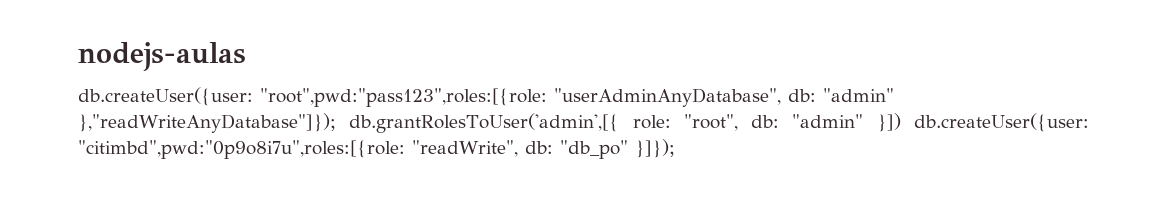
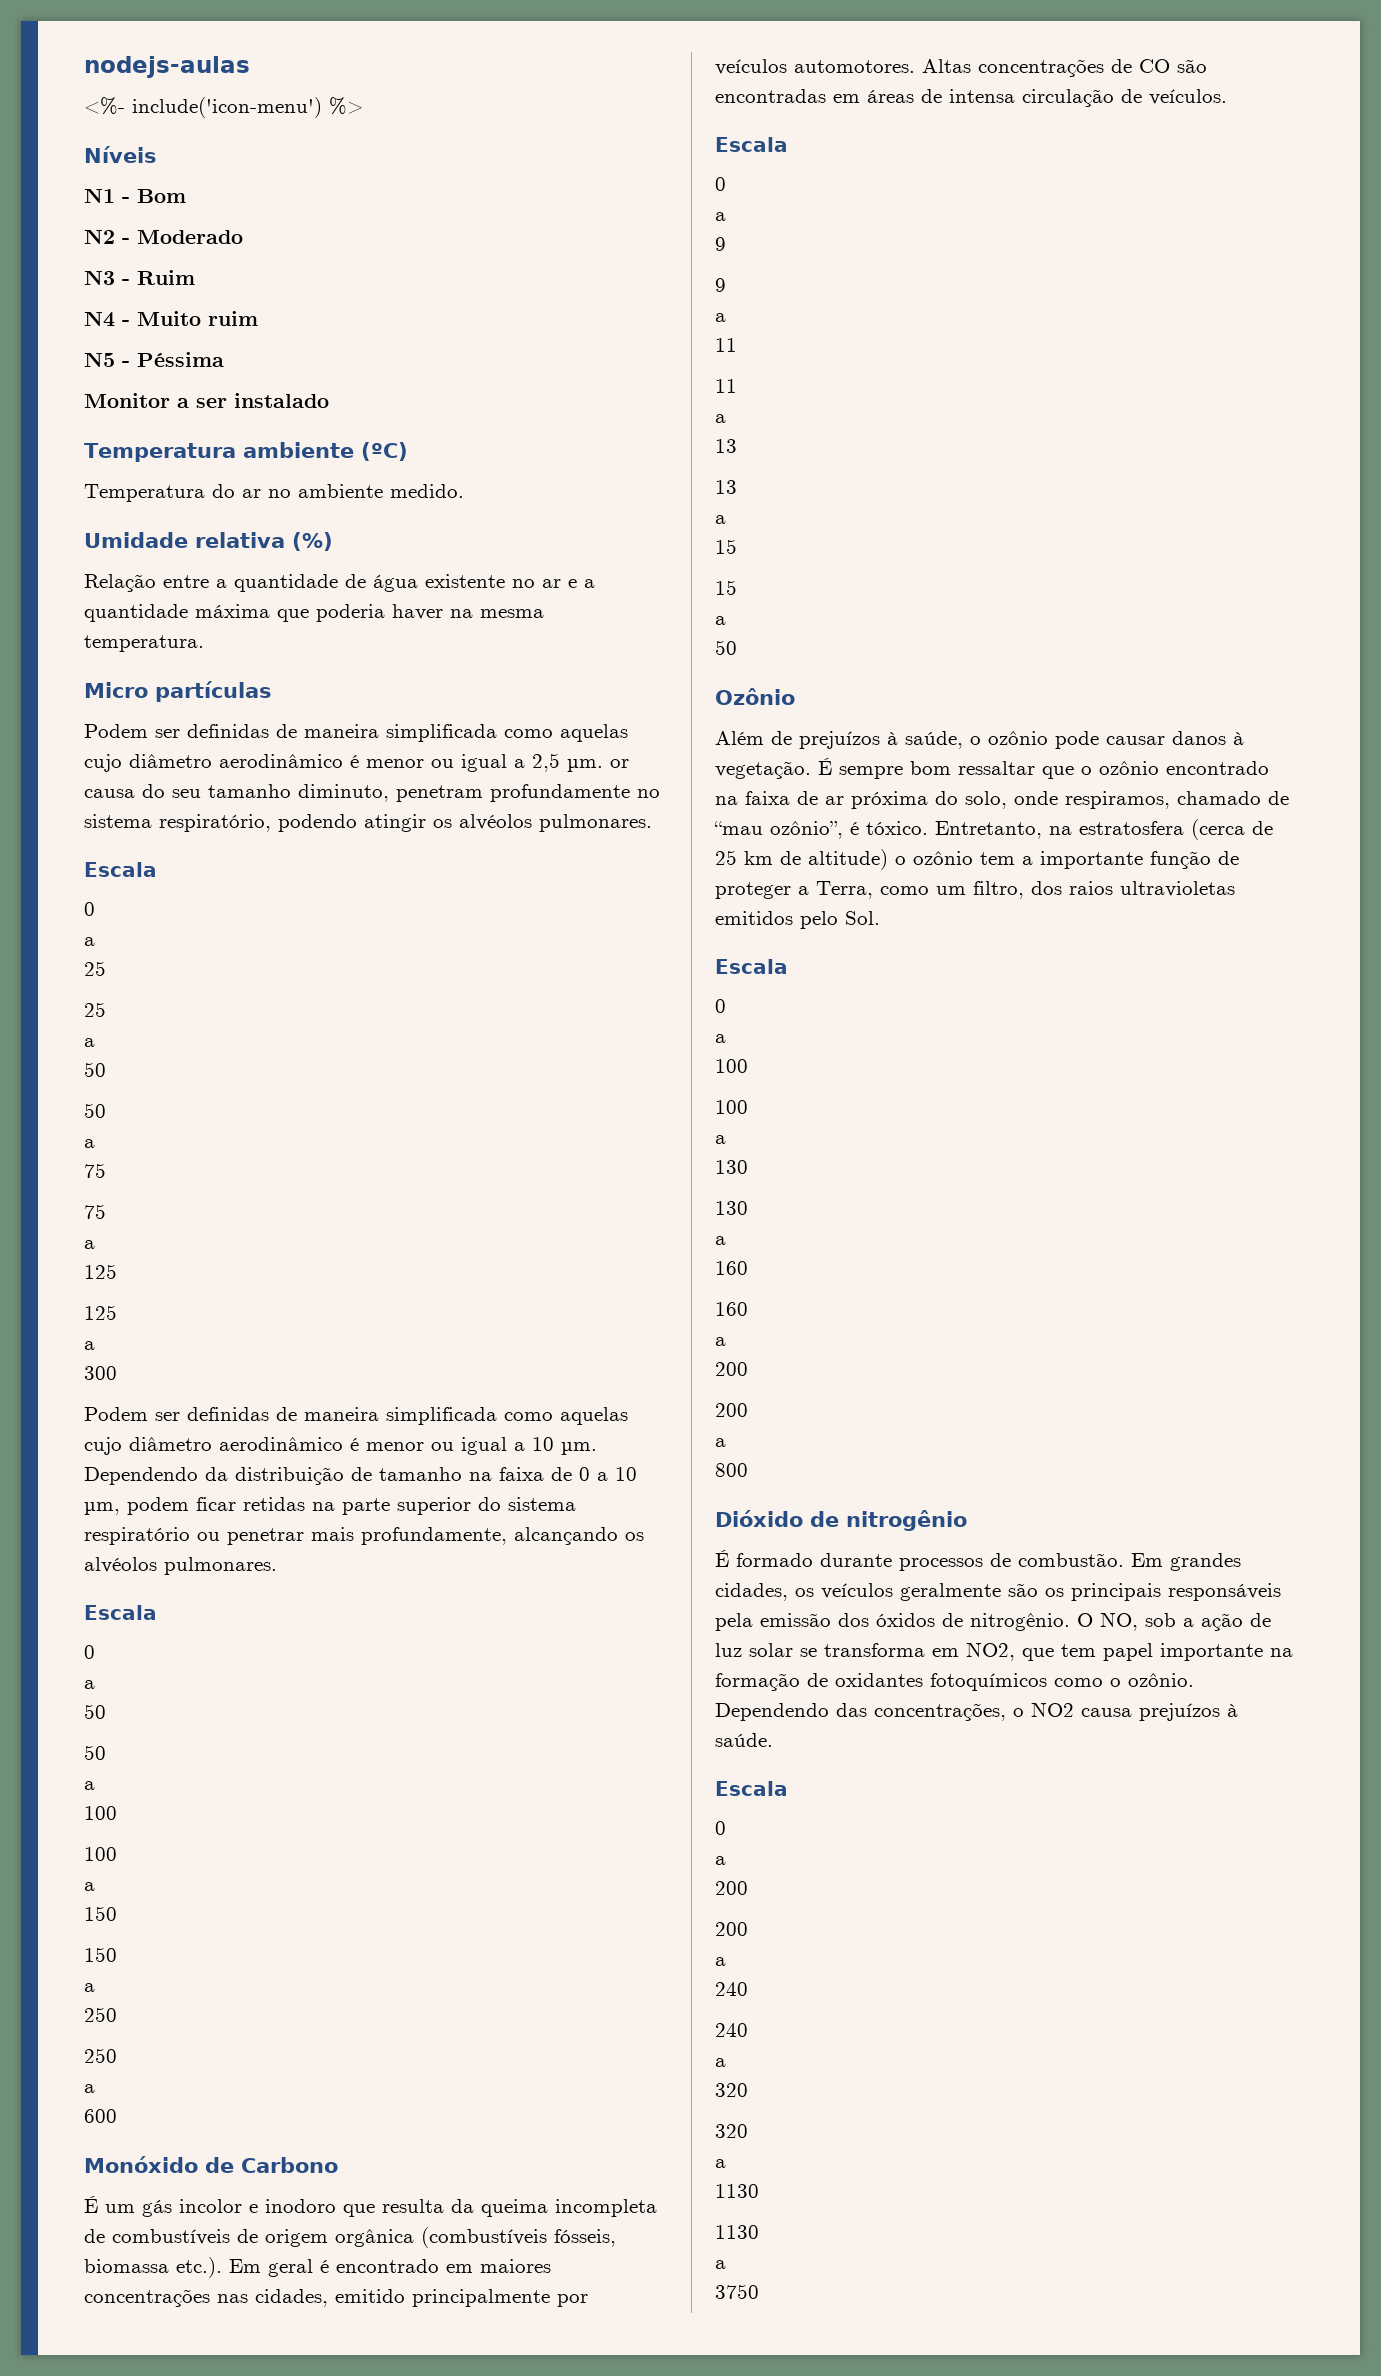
- db.createUser({user: "root",pwd:"pass123",roles:[{role: "userAdminAnyDatabase", db: "admin" },"readWriteAnyDatabase"]}); db.grantRolesToUser('admin',[{ role: "root", db: "admin" }]) db.createUser({user: "citimbd",pwd:"0p9o8i7u",roles:[{role: "readWrite", db: "db_po" }]});
+ <%- include('icon-menu') %>
+ Níveis
+ N1 - Bom
+ N2 - Moderado
+ N3 - Ruim
+ N4 - Muito ruim
+ N5 - Péssima
+ Monitor a ser instalado
+ Temperatura ambiente (ºC)
+ Temperatura do ar no ambiente medido.
+ Umidade relativa (%)
+ Relação entre a quantidade de água existente no ar e a quantidade máxima que poderia haver na mesma temperatura.
+ Micro partículas
+ Podem ser definidas de maneira simplificada como aquelas cujo diâmetro aerodinâmico é menor ou igual a 2,5 µm. or causa do seu tamanho diminuto, penetram profundamente no sistema respiratório, podendo atingir os alvéolos pulmonares.
+ Escala
+ 0
+ a
+ 25
+ 25
+ a
+ 50
+ 50
+ a
+ 75
+ 75
+ a
+ 125
+ 125
+ a
+ 300
+ Podem ser definidas de maneira simplificada como aquelas cujo diâmetro aerodinâmico é menor ou igual a 10 µm. Dependendo da distribuição de tamanho na faixa de 0 a 10 µm, podem ficar retidas na parte superior do sistema respiratório ou penetrar mais profundamente, alcançando os alvéolos pulmonares.
+ Escala
+ 0
+ a
+ 50
+ 50
+ a
+ 100
+ 100
+ a
+ 150
+ 150
+ a
+ 250
+ 250
+ a
+ 600
+ Monóxido de Carbono
+ É um gás incolor e inodoro que resulta da queima incompleta de combustíveis de origem orgânica (combustíveis fósseis, biomassa etc.). Em geral é encontrado em maiores concentrações nas cidades, emitido principalmente por veículos automotores. Altas concentrações de CO são encontradas em áreas de intensa circulação de veículos.
+ Escala
+ 0
+ a
+ 9
+ 9
+ a
+ 11
+ 11
+ a
+ 13
+ 13
+ a
+ 15
+ 15
+ a
+ 50
+ Ozônio
+ Além de prejuízos à saúde, o ozônio pode causar danos à vegetação. É sempre bom ressaltar que o ozônio encontrado na faixa de ar próxima do solo, onde respiramos, chamado de “mau ozônio”, é tóxico. Entretanto, na estratosfera (cerca de 25 km de altitude) o ozônio tem a importante função de proteger a Terra, como um filtro, dos raios ultravioletas emitidos pelo Sol.
+ Escala
+ 0
+ a
+ 100
+ 100
+ a
+ 130
+ 130
+ a
+ 160
+ 160
+ a
+ 200
+ 200
+ a
+ 800
+ Dióxido de nitrogênio
+ É formado durante processos de combustão. Em grandes cidades, os veículos geralmente são os principais responsáveis pela emissão dos óxidos de nitrogênio. O NO, sob a ação de luz solar se transforma em NO2, que tem papel importante na formação de oxidantes fotoquímicos como o ozônio. Dependendo das concentrações, o NO2 causa prejuízos à saúde.
+ Escala
+ 0
+ a
+ 200
+ 200
+ a
+ 240
+ 240
+ a
+ 320
+ 320
+ a
+ 1130
+ 1130
+ a
+ 3750

